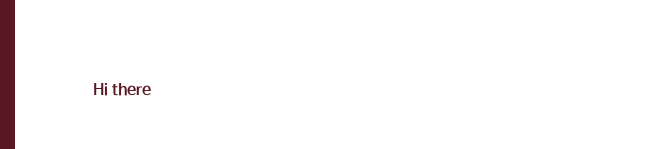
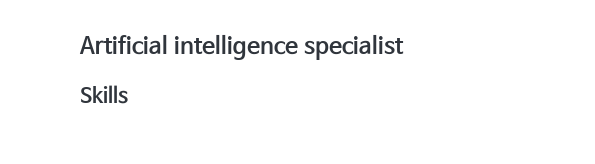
- Hi there
+ Artificial intelligence specialist
+ Skills

